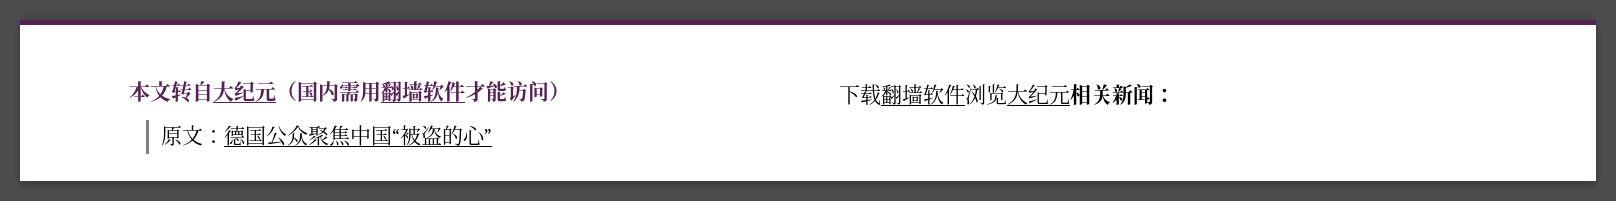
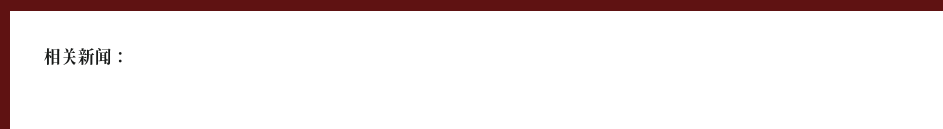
- 本文转自大纪元（国内需用翻墙软件才能访问）
- 原文：德国公众聚焦中国“被盗的心”
- 下载翻墙软件浏览大纪元相关新闻：
+ 相关新闻：

